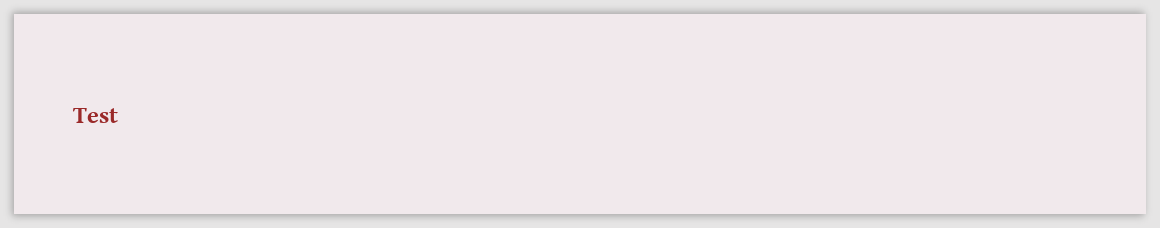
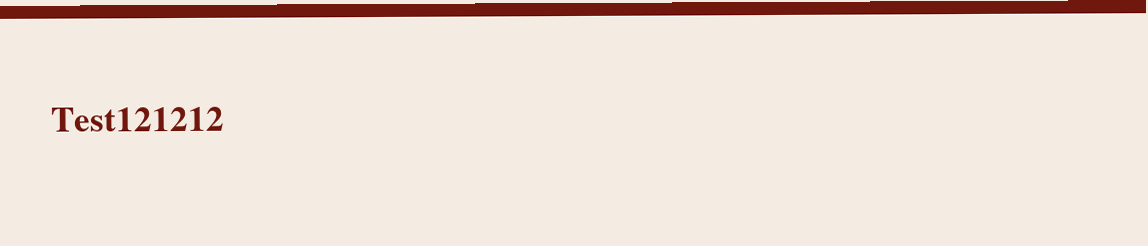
- Test
+ Test121212

